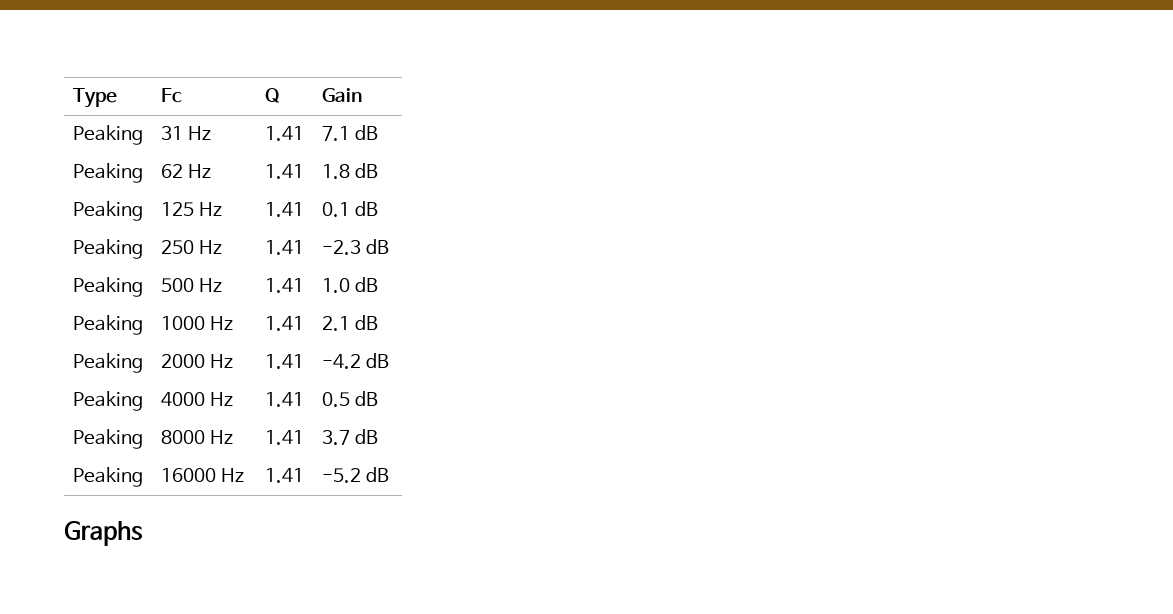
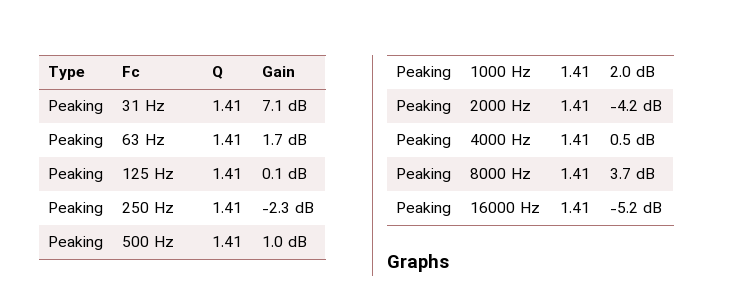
- Peaking | 62 Hz | 1.41 | 1.8 dB
+ Peaking | 63 Hz | 1.41 | 1.7 dB
- Peaking | 1000 Hz | 1.41 | 2.1 dB
+ Peaking | 1000 Hz | 1.41 | 2.0 dB

